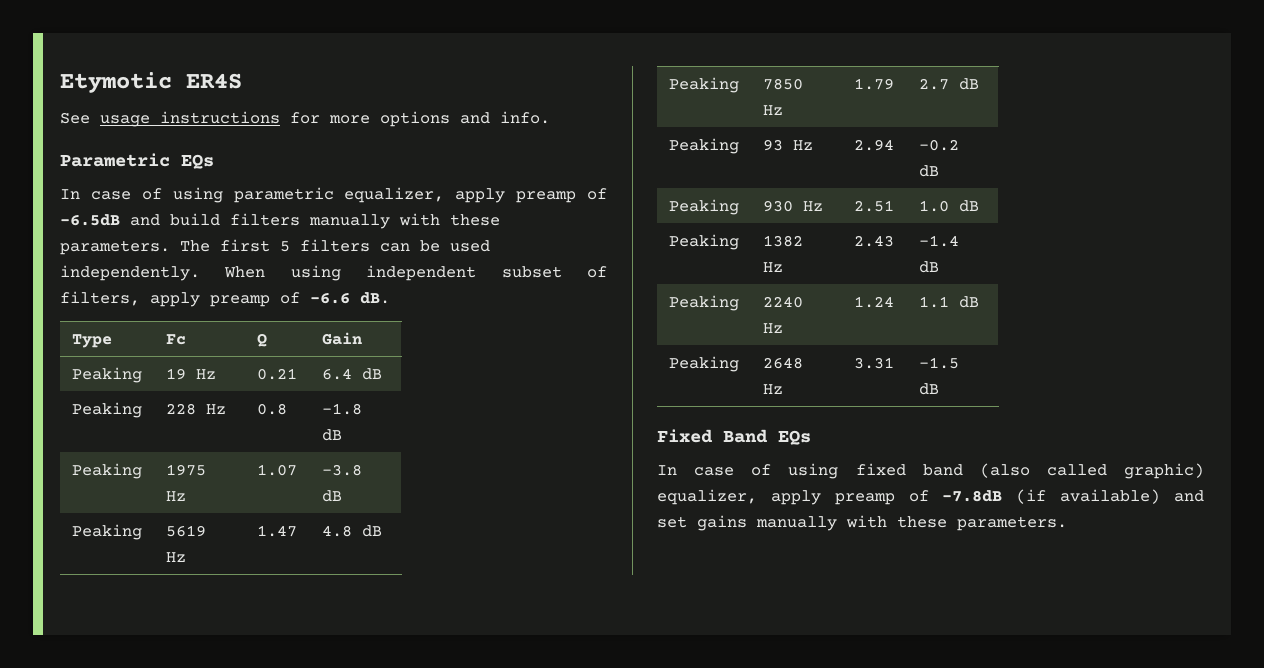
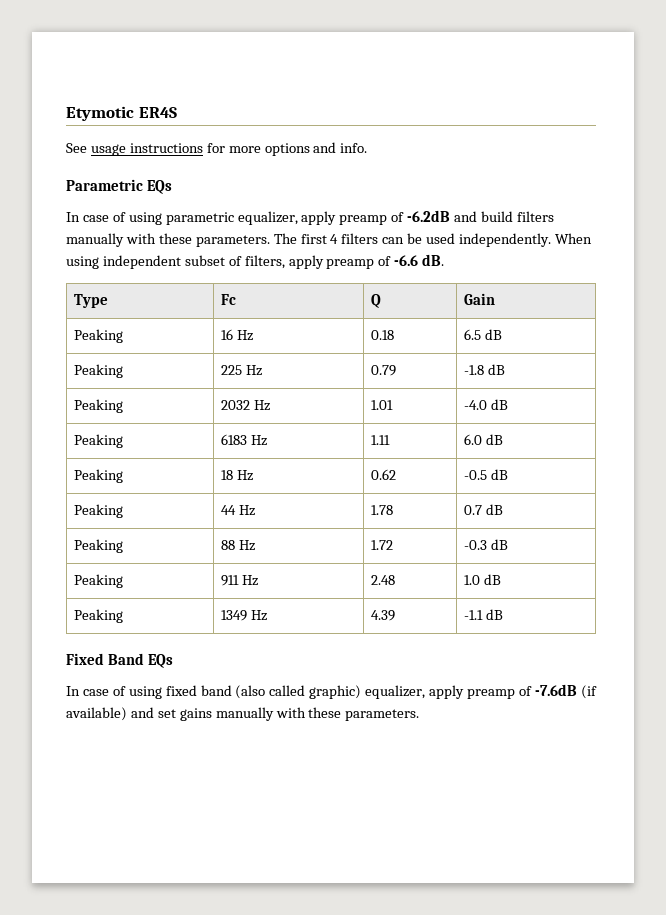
- In case of using parametric equalizer, apply preamp of -6.5dB and build filters manually with these parameters.
+ In case of using parametric equalizer, apply preamp of -6.2dB and build filters manually with these parameters.
- The first 5 filters can be used independently.
+ The first 4 filters can be used independently.
- Peaking | 19 Hz | 0.21 | 6.4 dB
- Peaking | 228 Hz | 0.8 | -1.8 dB
+ Peaking | 16 Hz | 0.18 | 6.5 dB
+ Peaking | 225 Hz | 0.79 | -1.8 dB
- Peaking | 1975 Hz | 1.07 | -3.8 dB
- Peaking | 5619 Hz | 1.47 | 4.8 dB
- Peaking | 7850 Hz | 1.79 | 2.7 dB
- Peaking | 93 Hz | 2.94 | -0.2 dB
- Peaking | 930 Hz | 2.51 | 1.0 dB
+ Peaking | 2032 Hz | 1.01 | -4.0 dB
+ Peaking | 6183 Hz | 1.11 | 6.0 dB
+ Peaking | 18 Hz | 0.62 | -0.5 dB
+ Peaking | 44 Hz | 1.78 | 0.7 dB
+ Peaking | 88 Hz | 1.72 | -0.3 dB
+ Peaking | 911 Hz | 2.48 | 1.0 dB
- Peaking | 1382 Hz | 2.43 | -1.4 dB
- Peaking | 2240 Hz | 1.24 | 1.1 dB
- Peaking | 2648 Hz | 3.31 | -1.5 dB
+ Peaking | 1349 Hz | 4.39 | -1.1 dB
- In case of using fixed band (also called graphic) equalizer, apply preamp of -7.8dB (if available) and set gains manually with these parameters.
+ In case of using fixed band (also called graphic) equalizer, apply preamp of -7.6dB (if available) and set gains manually with these parameters.

